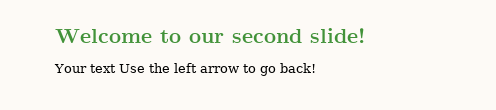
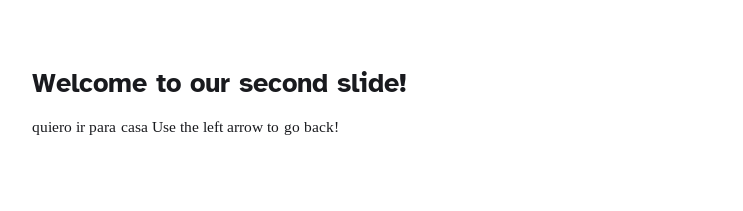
- Your text Use the left arrow to go back!
+ quiero ir para casa Use the left arrow to go back!

